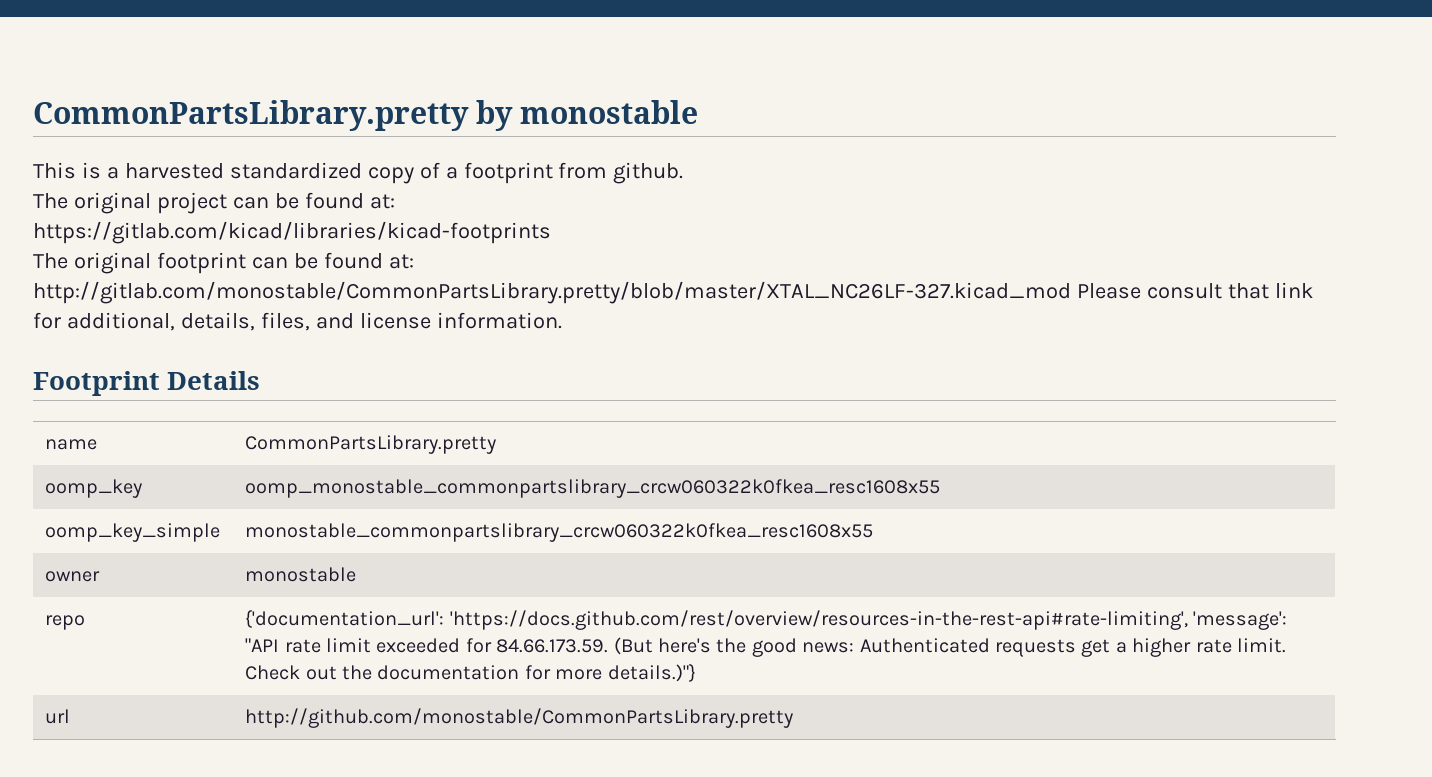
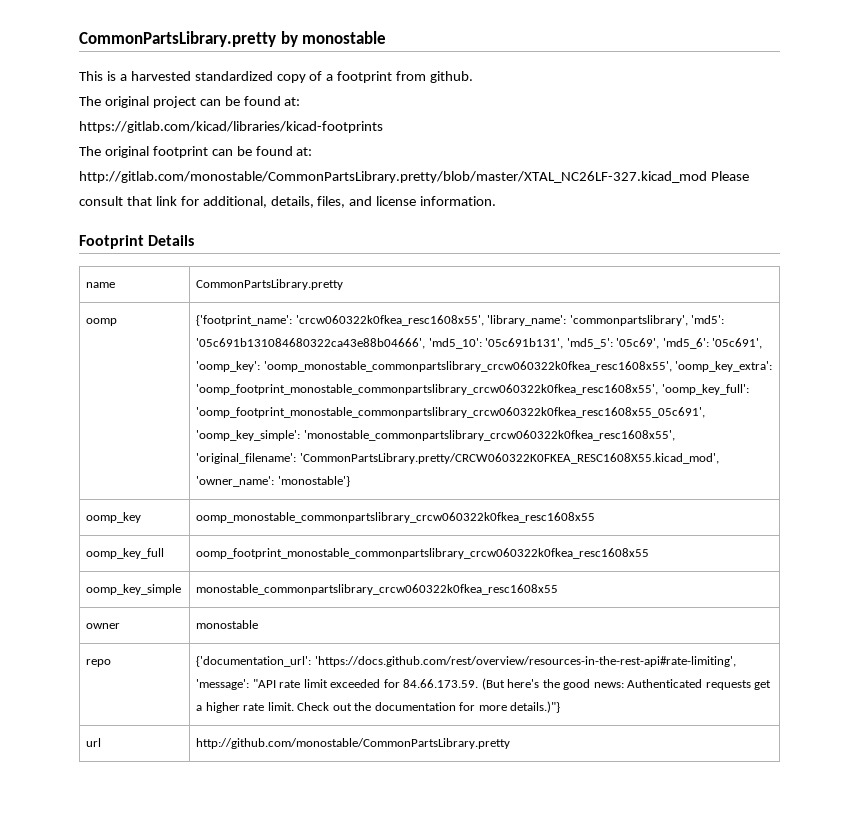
+ oomp | {'footprint_name': 'crcw060322k0fkea_resc1608x55', 'library_name': 'commonpartslibrary', 'md5': '05c691b131084680322ca43e88b04666', 'md5_10': '05c691b131', 'md5_5': '05c69', 'md5_6': '05c691', 'oomp_key': 'oomp_monostable_commonpartslibrary_crcw060322k0fkea_resc1608x55', 'oomp_key_extra': 'oomp_footprint_monostable_commonpartslibrary_crcw060322k0fkea_resc1608x55', 'oomp_key_full': 'oomp_footprint_monostable_commonpartslibrary_crcw060322k0fkea_resc1608x55_05c691', 'oomp_key_simple': 'monostable_commonpartslibrary_crcw060322k0fkea_resc1608x55', 'original_filename': 'CommonPartsLibrary.pretty/CRCW060322K0FKEA_RESC1608X55.kicad_mod', 'owner_name': 'monostable'}
+ oomp_key_full | oomp_footprint_monostable_commonpartslibrary_crcw060322k0fkea_resc1608x55

